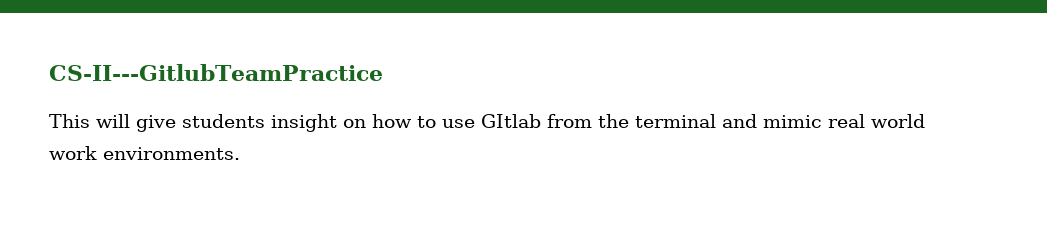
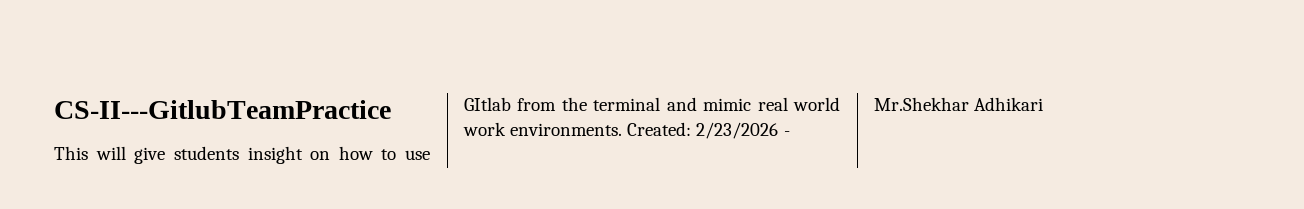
+ Created: 2/23/2026 - Mr.Shekhar Adhikari

